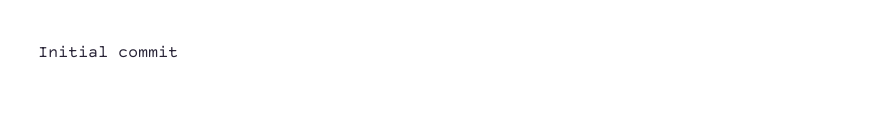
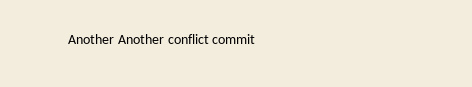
- Initial commit
+ Another Another conflict commit

